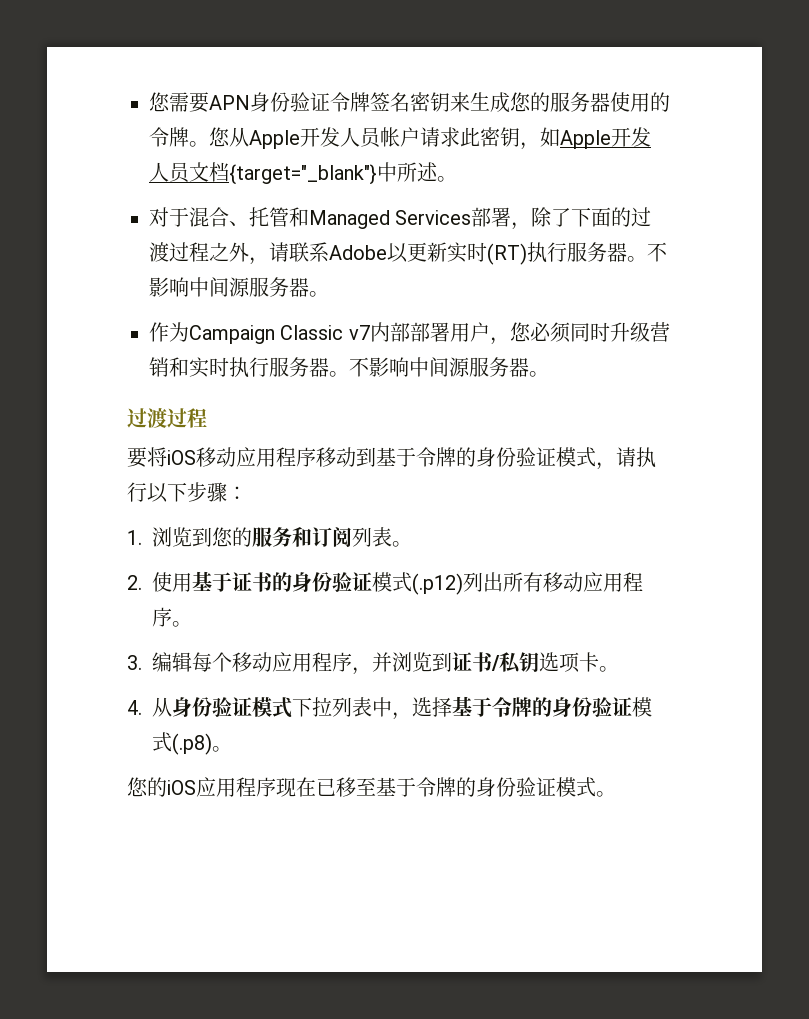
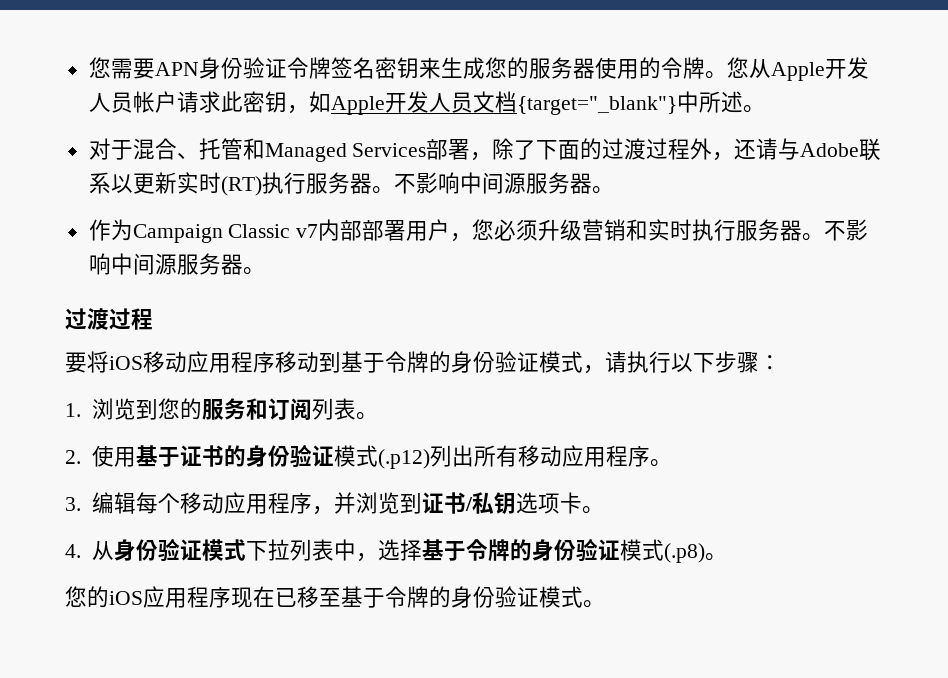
- 对于混合、托管和Managed Services部署，除了下面的过渡过程之外，请联系Adobe以更新实时(RT)执行服务器。
+ 对于混合、托管和Managed Services部署，除了下面的过渡过程外，还请与Adobe联系以更新实时(RT)执行服务器。
- 作为Campaign Classic v7内部部署用户，您必须同时升级营销和实时执行服务器。
+ 作为Campaign Classic v7内部部署用户，您必须升级营销和实时执行服务器。

